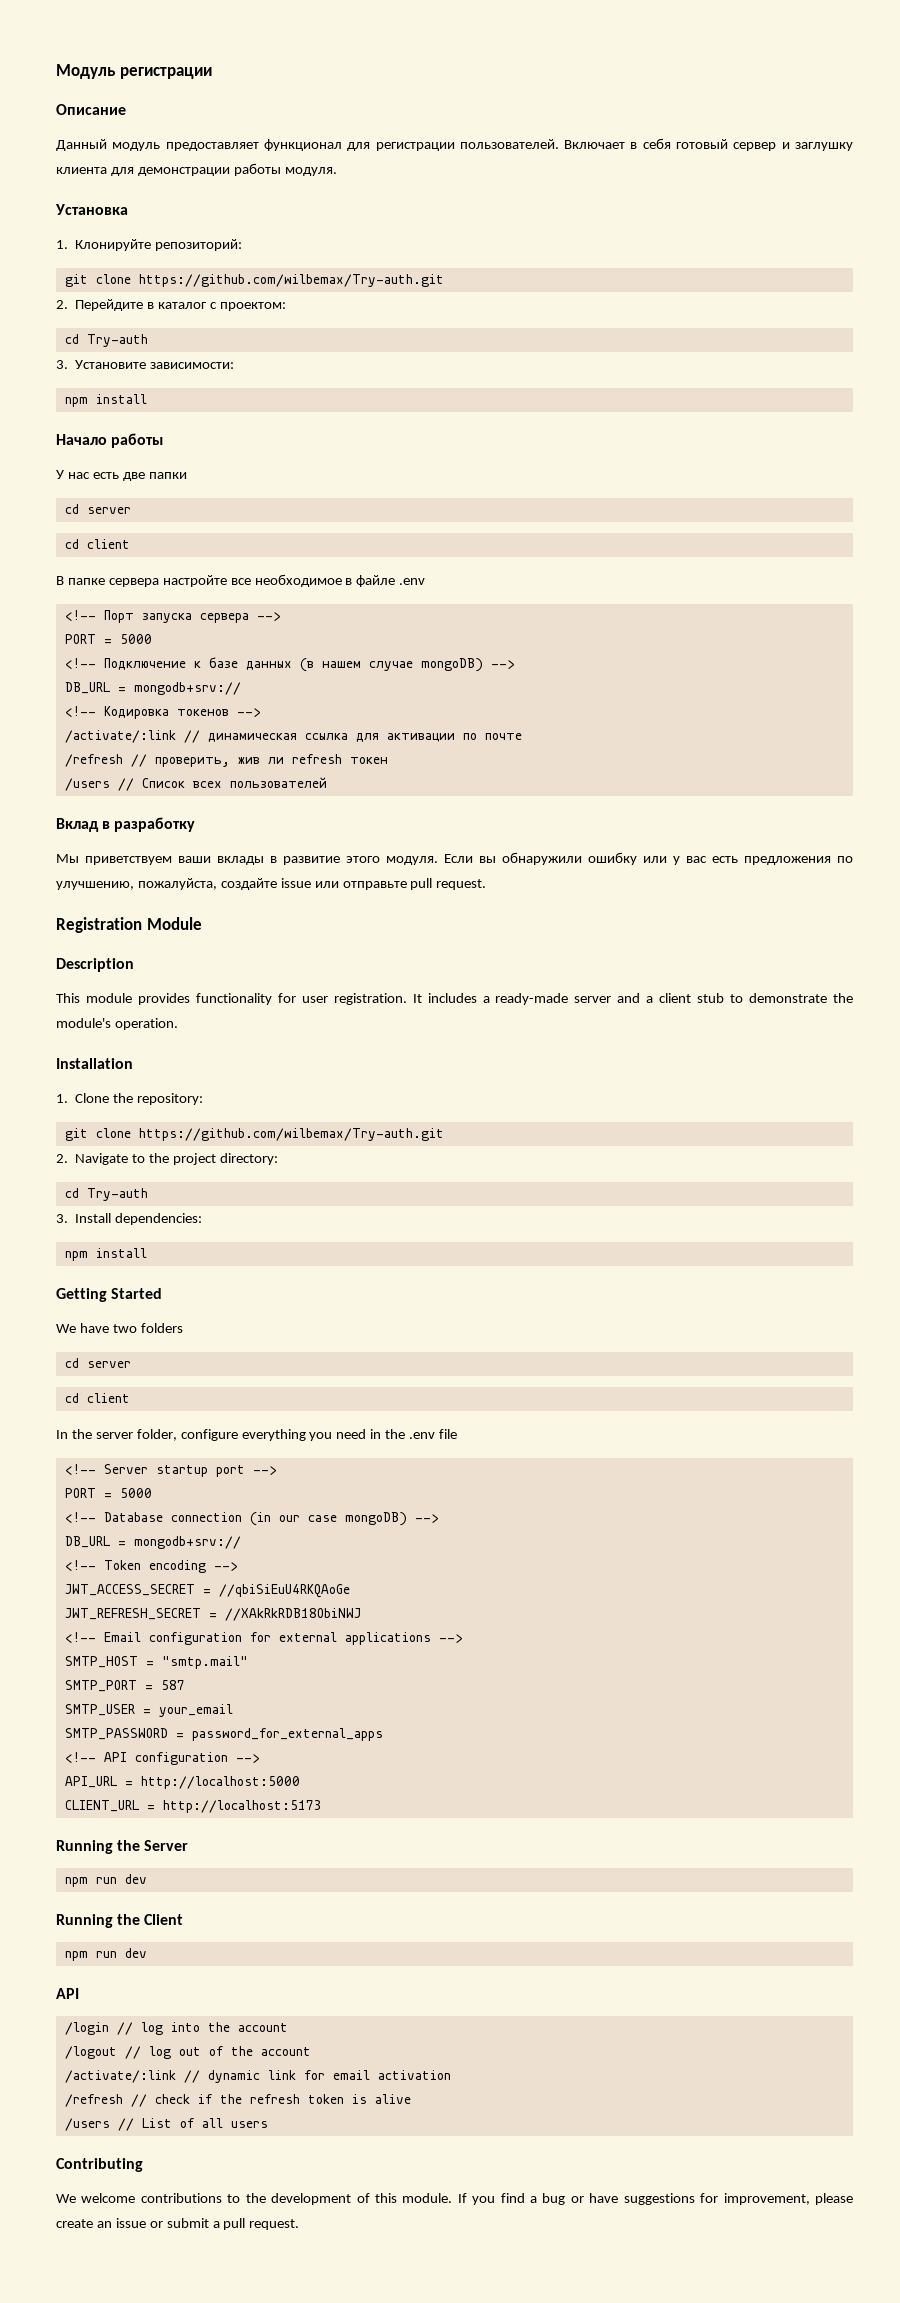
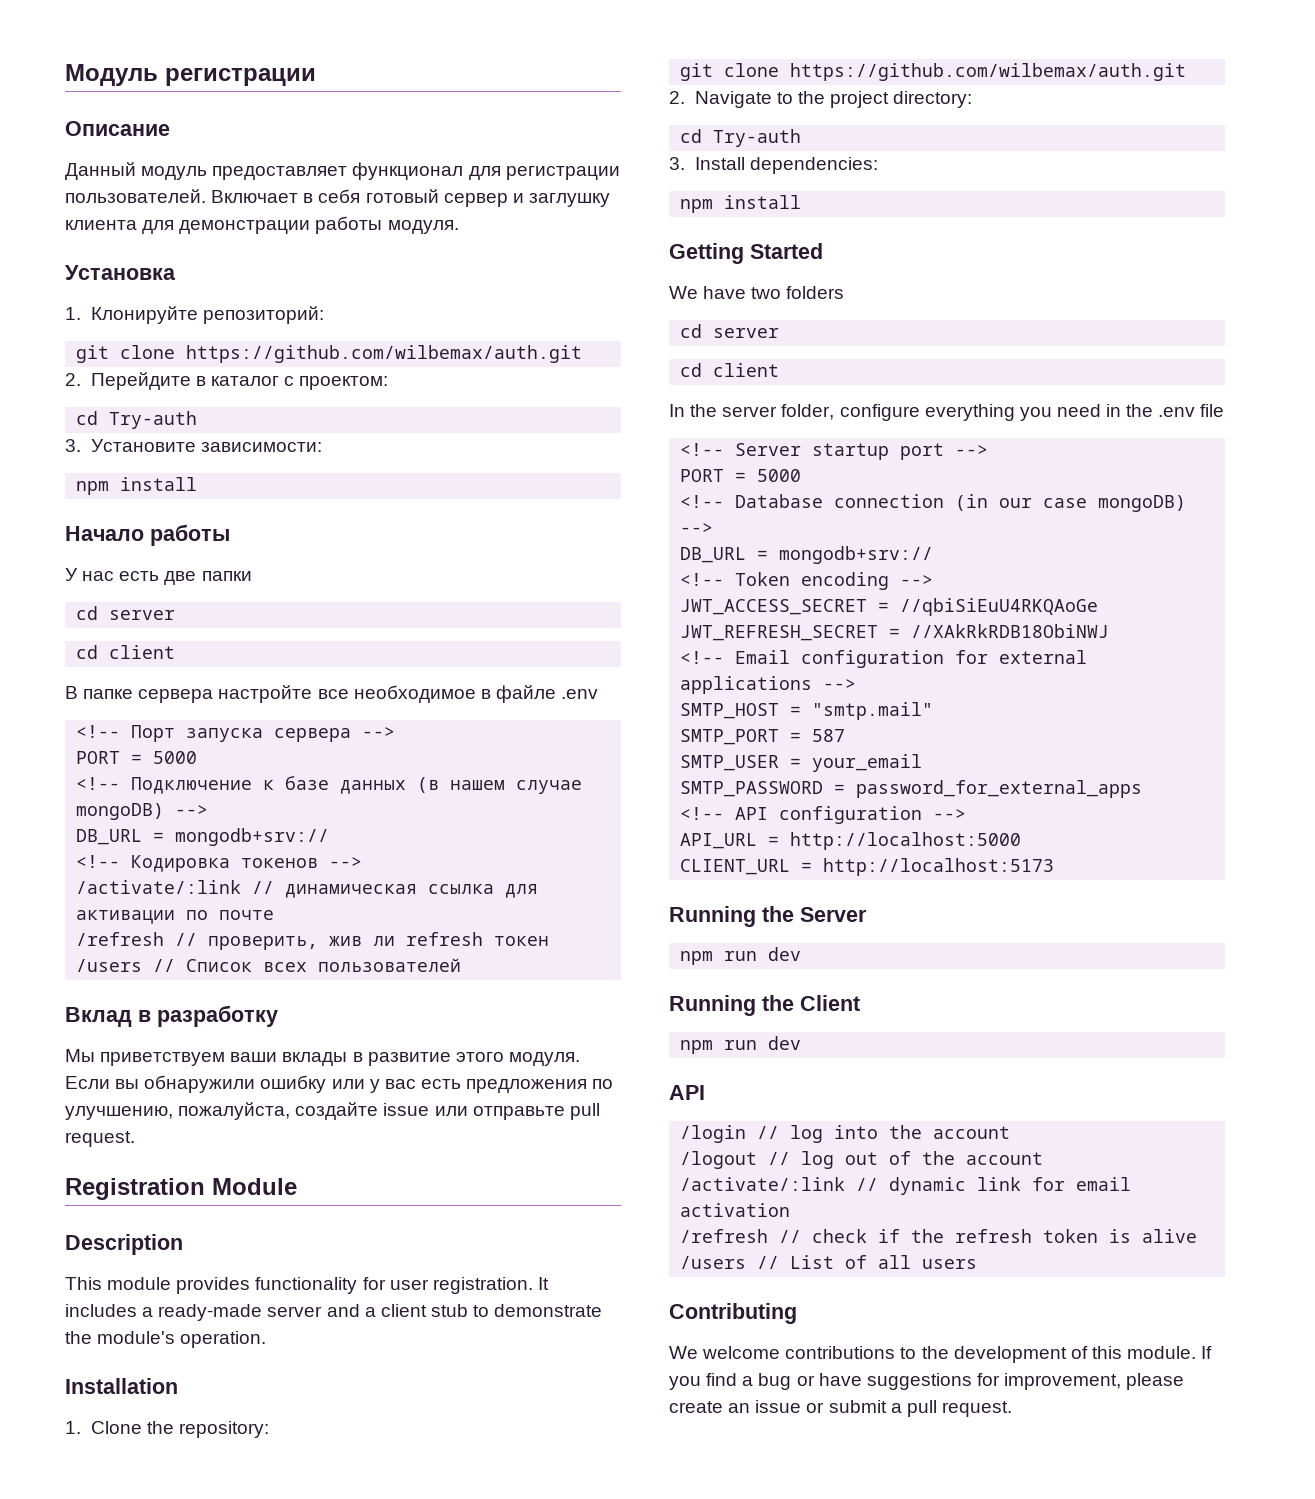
  1. Клонируйте репозиторий:
- git clone https://github.com/wilbemax/Try-auth.git
+ git clone https://github.com/wilbemax/auth.git
  1. Clone the repository:
- git clone https://github.com/wilbemax/Try-auth.git
+ git clone https://github.com/wilbemax/auth.git

